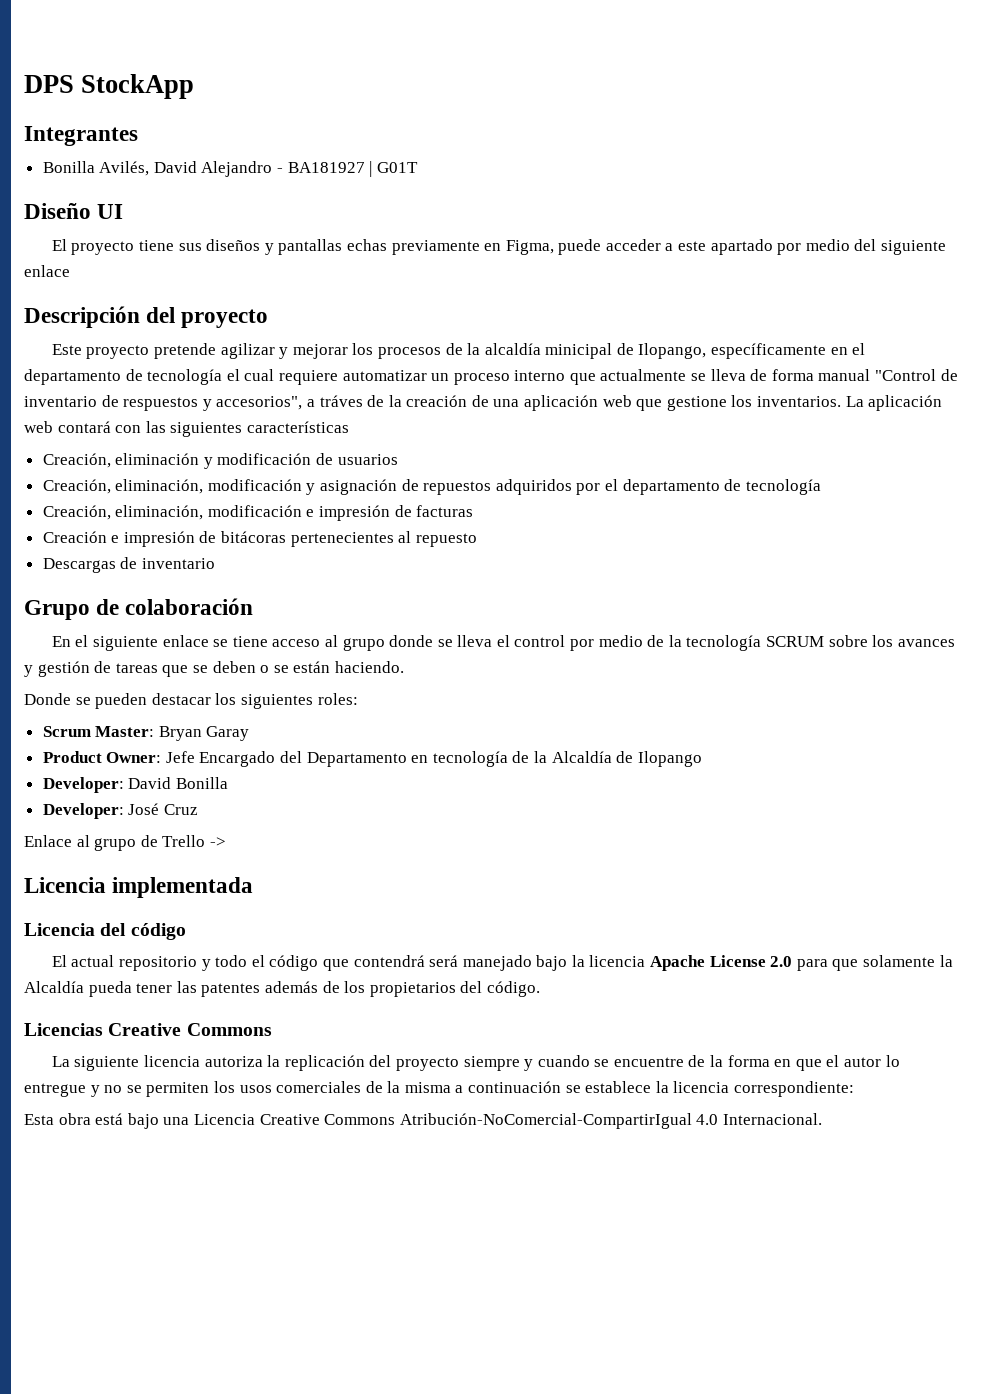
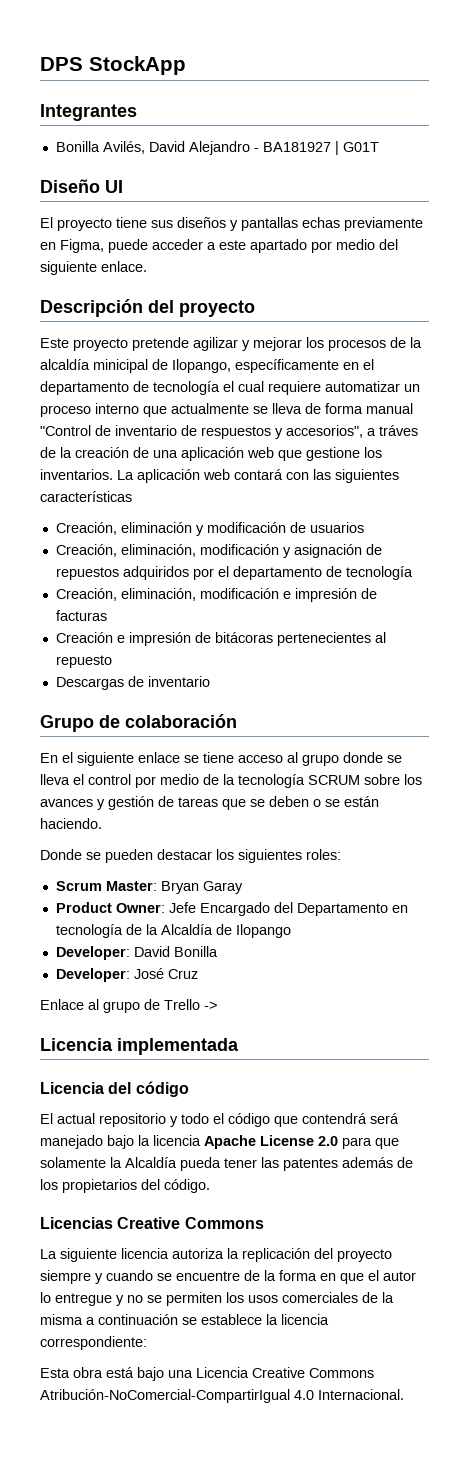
- El proyecto tiene sus diseños y pantallas echas previamente en Figma, puede acceder a este apartado por medio del siguiente enlace
+ El proyecto tiene sus diseños y pantallas echas previamente en Figma, puede acceder a este apartado por medio del siguiente enlace.

